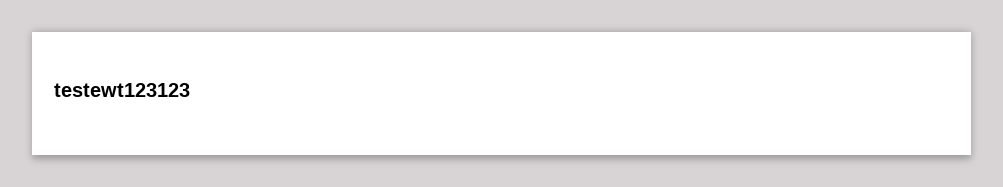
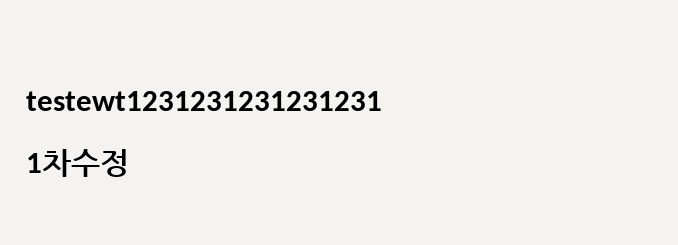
- testewt123123
+ testewt1231231231231231
+ 1차수정

